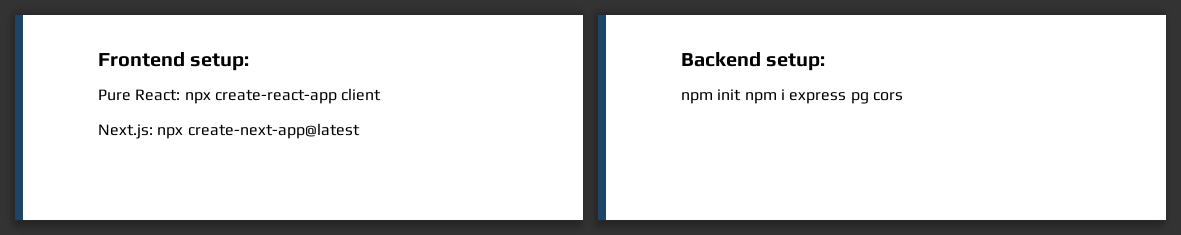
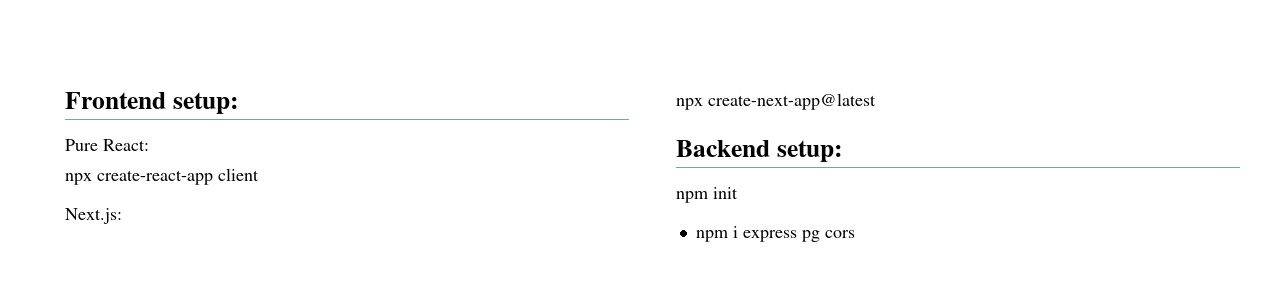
- Pure React: npx create-react-app client
+ Pure React:
+ npx create-react-app client
- Next.js: npx create-next-app@latest
+ Next.js:
+ npx create-next-app@latest
- npm init npm i express pg cors
+ npm init
+ npm i express pg cors

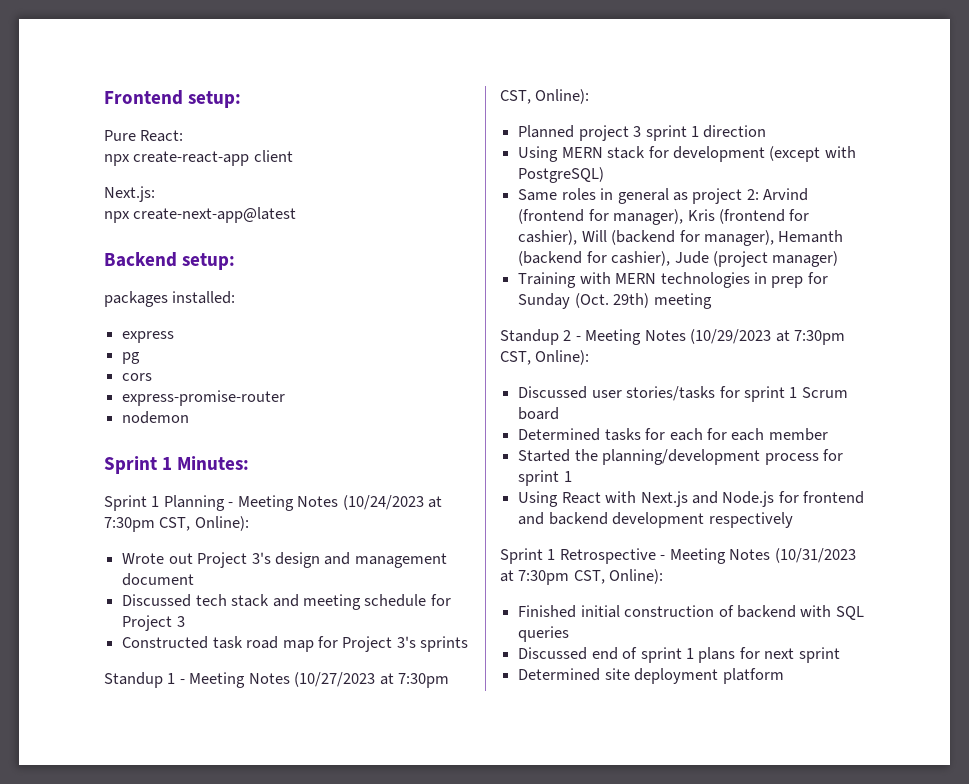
- npm init
- npm i express pg cors
+ packages installed:
+ express
+ pg
+ cors
+ express-promise-router
+ nodemon
+ Sprint 1 Minutes:
+ Sprint 1 Planning - Meeting Notes (10/24/2023 at 7:30pm CST, Online):
+ Wrote out Project 3's design and management document
+ Discussed tech stack and meeting schedule for Project 3
+ Constructed task road map for Project 3's sprints
+ Standup 1 - Meeting Notes (10/27/2023 at 7:30pm CST, Online):
+ Planned project 3 sprint 1 direction
+ Using MERN stack for development (except with PostgreSQL)
+ Same roles in general as project 2: Arvind (frontend for manager), Kris (frontend for cashier), Will (backend for manager), Hemanth (backend for cashier), Jude (project manager)
+ Training with MERN technologies in prep for Sunday (Oct. 29th) meeting
+ Standup 2 - Meeting Notes (10/29/2023 at 7:30pm CST, Online):
+ Discussed user stories/tasks for sprint 1 Scrum board
+ Determined tasks for each for each member
+ Started the planning/development process for sprint 1
+ Using React with Next.js and Node.js for frontend and backend development respectively
+ Sprint 1 Retrospective - Meeting Notes (10/31/2023 at 7:30pm CST, Online):
+ Finished initial construction of backend with SQL queries
+ Discussed end of sprint 1 plans for next sprint
+ Determined site deployment platform

